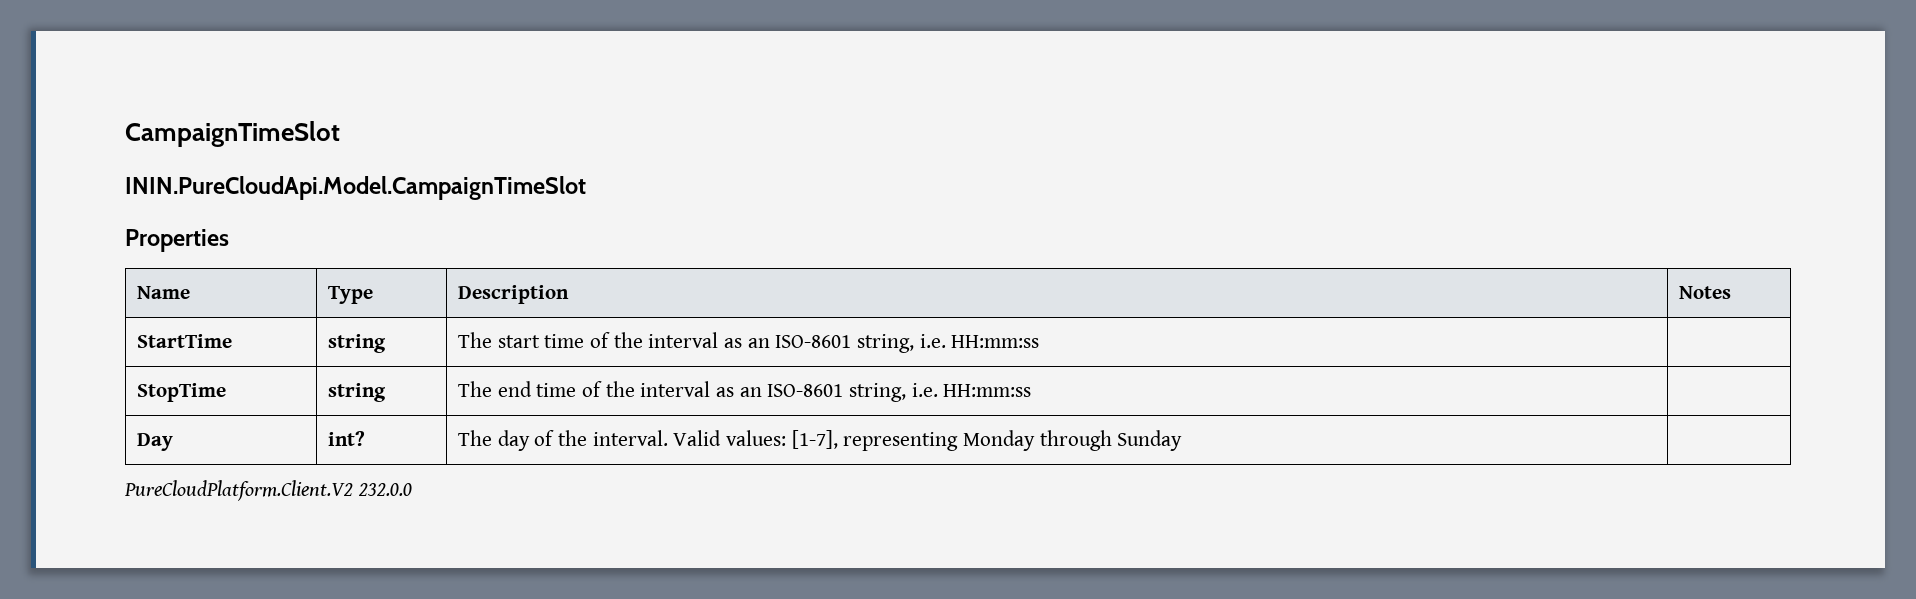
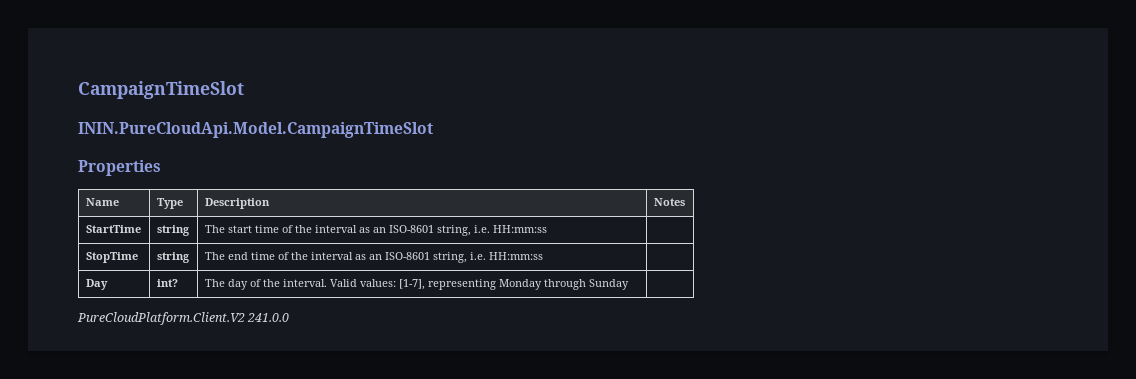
- PureCloudPlatform.Client.V2 232.0.0
+ PureCloudPlatform.Client.V2 241.0.0

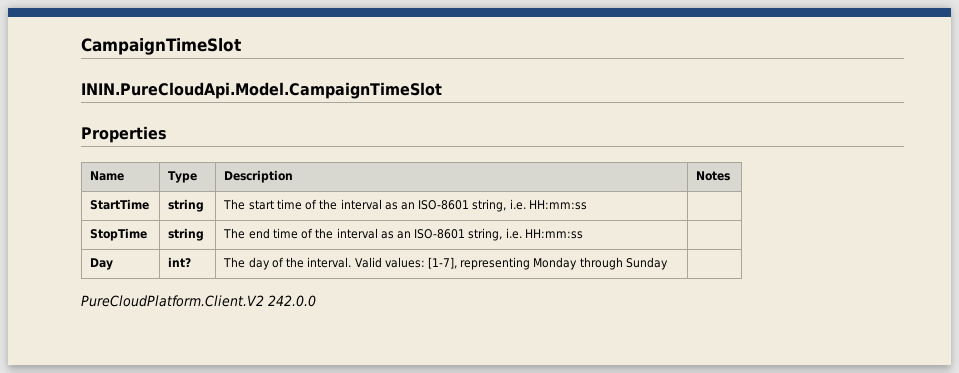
- PureCloudPlatform.Client.V2 241.0.0
+ PureCloudPlatform.Client.V2 242.0.0

